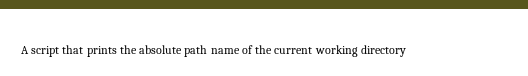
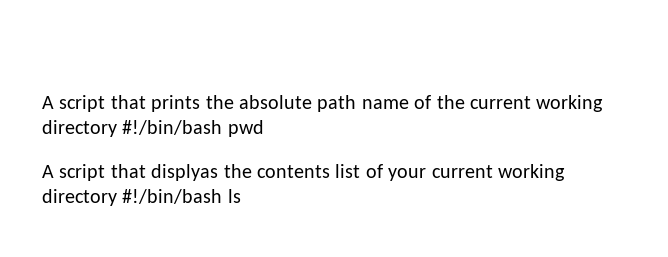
- A script that prints the absolute path name of the current working directory
+ A script that prints the absolute path name of the current working directory #!/bin/bash pwd
+ A script that displyas the contents list of your current working directory #!/bin/bash ls

